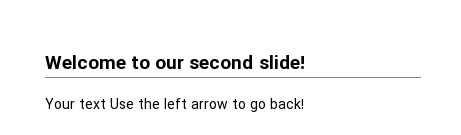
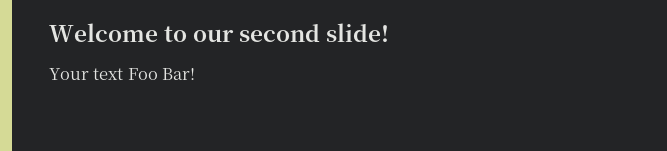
- Your text Use the left arrow to go back!
+ Your text Foo Bar!

